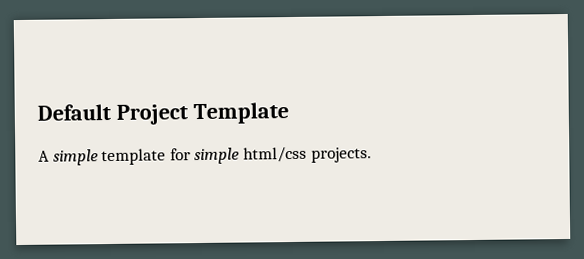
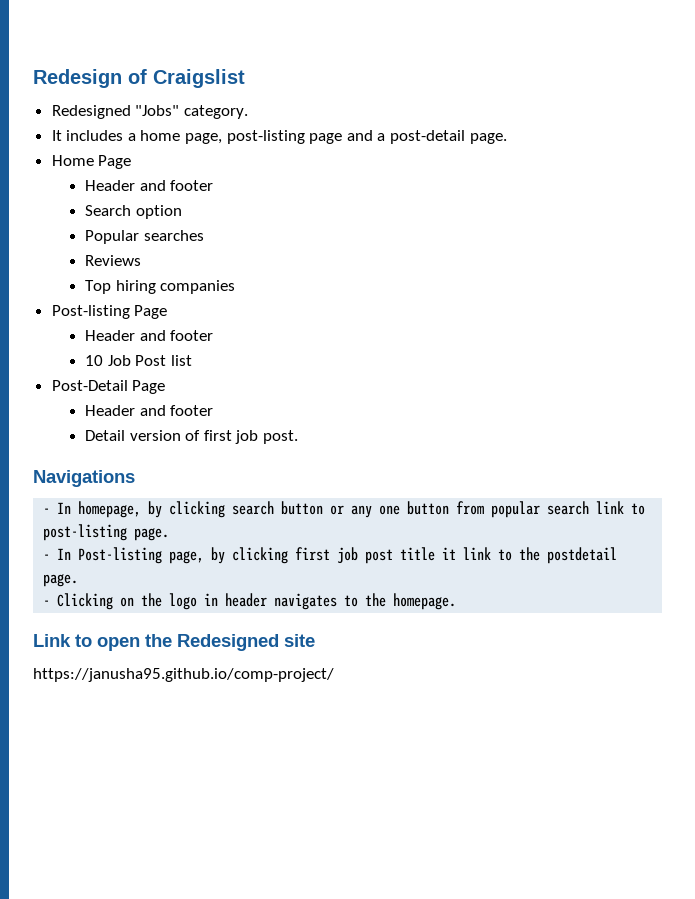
- Default Project Template
- A simple template for simple html/css projects.
+ Redesign of Craigslist
+ Redesigned "Jobs" category.
+ It includes a home page, post-listing page and a post-detail page.
+ Home Page
+ Header and footer
+ Search option
+ Popular searches
+ Reviews
+ Top hiring companies
+ Post-listing Page
+ Header and footer
+ 10 Job Post list
+ Post-Detail Page
+ Header and footer
+ Detail version of first job post.
+ Navigations
+ - In homepage, by clicking search button or any one button from popular search link to post-listing page.
+ - In Post-listing page, by clicking first job post title it link to the postdetail page.
+ - Clicking on the logo in header navigates to the homepage.
+ Link to open the Redesigned site
+ https://janusha95.github.io/comp-project/

